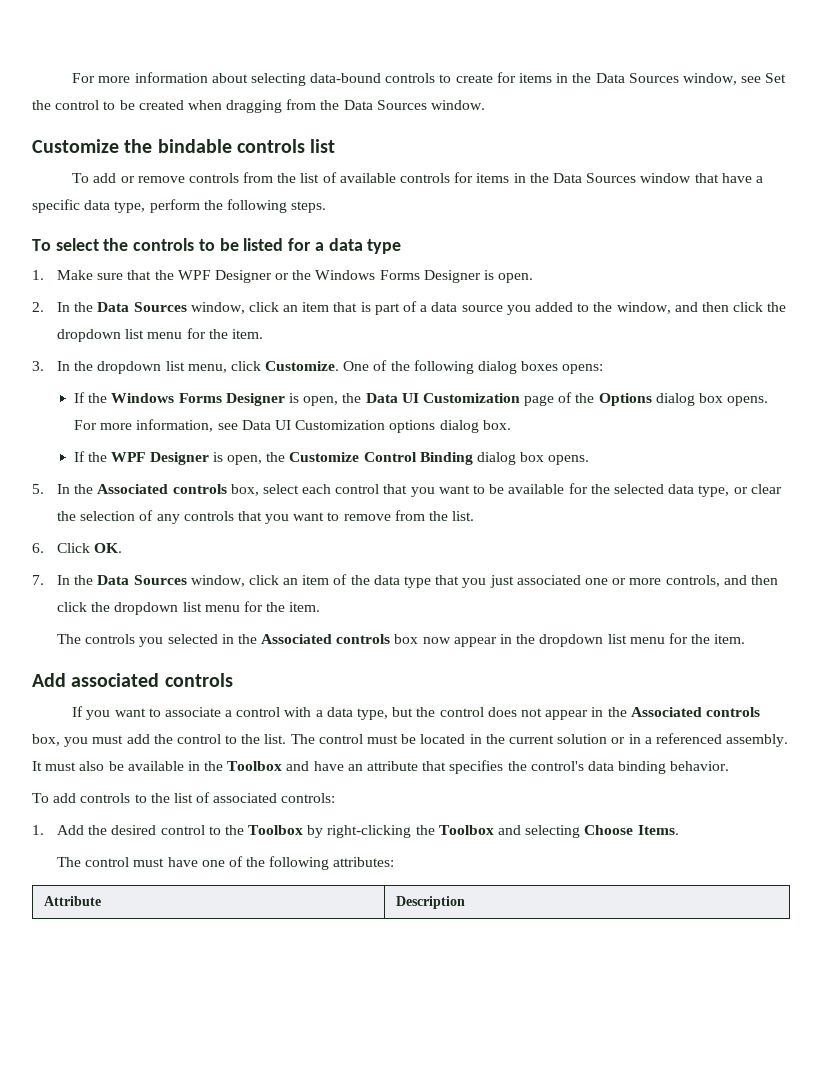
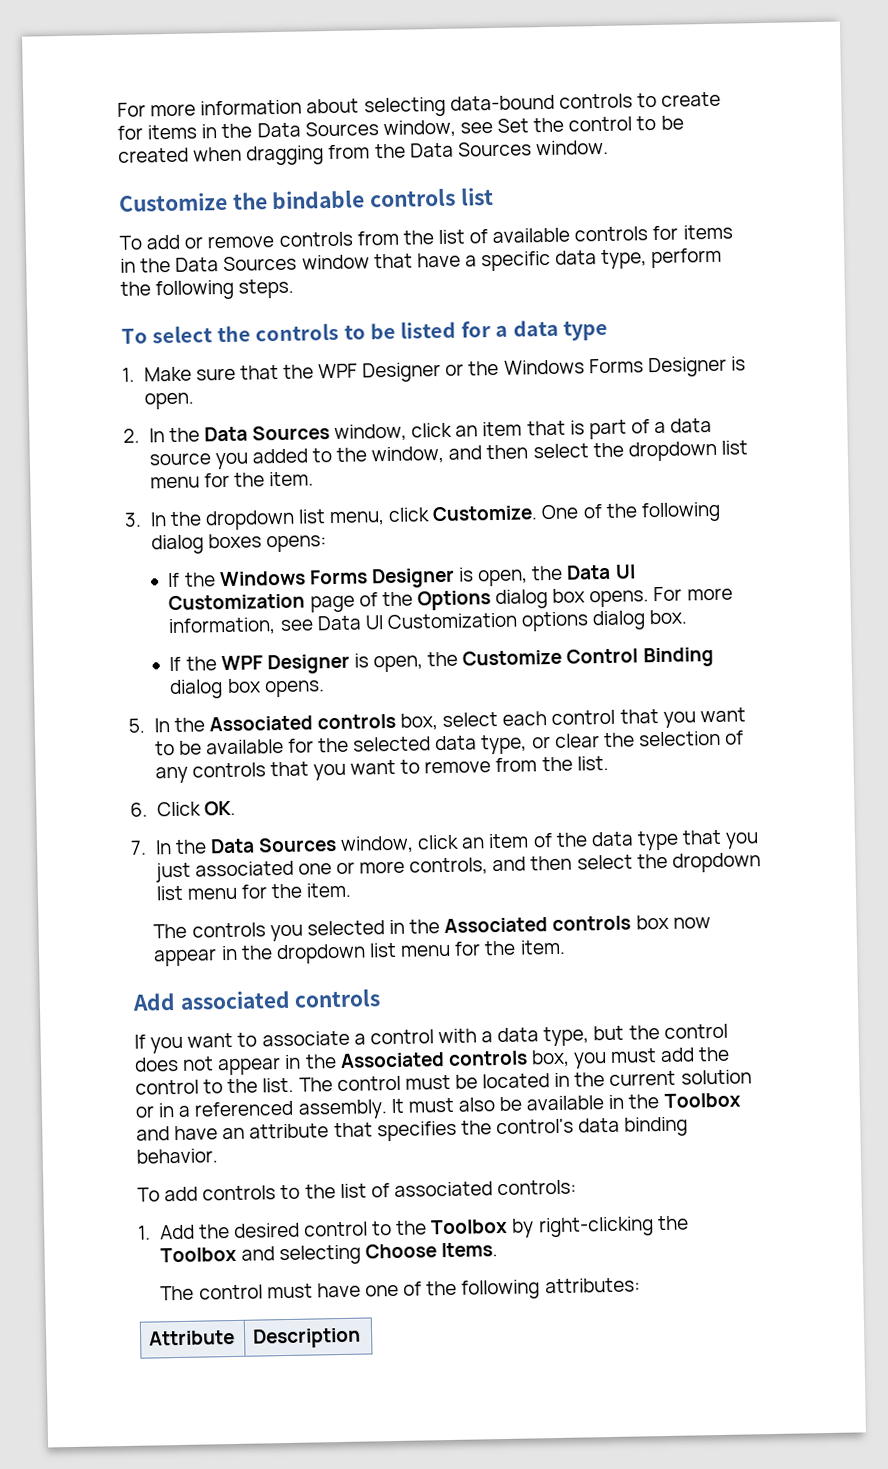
- 2. In the Data Sources window, click an item that is part of a data source you added to the window, and then click the dropdown list menu for the item.
+ 2. In the Data Sources window, click an item that is part of a data source you added to the window, and then select the dropdown list menu for the item.
- 7. In the Data Sources window, click an item of the data type that you just associated one or more controls, and then click the dropdown list menu for the item.
+ 7. In the Data Sources window, click an item of the data type that you just associated one or more controls, and then select the dropdown list menu for the item.

